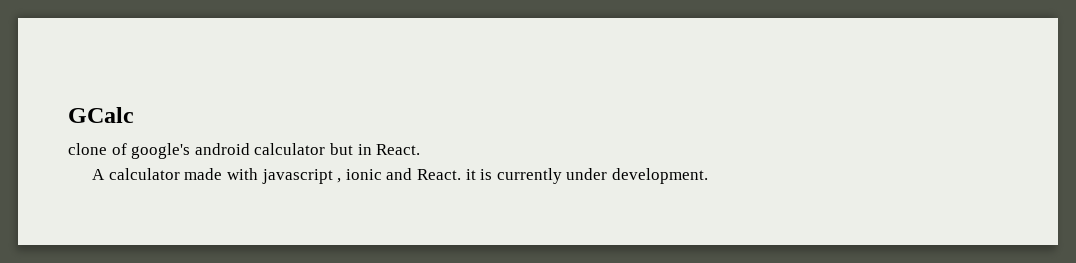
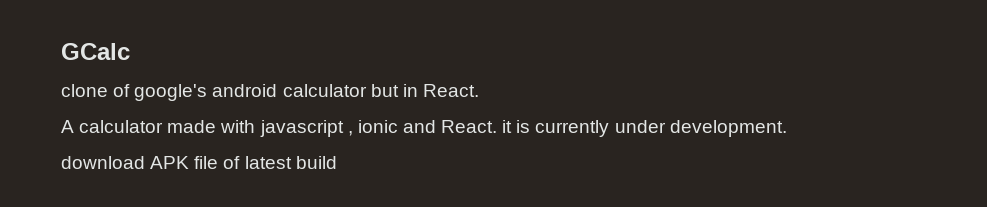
+ download APK file of latest build

